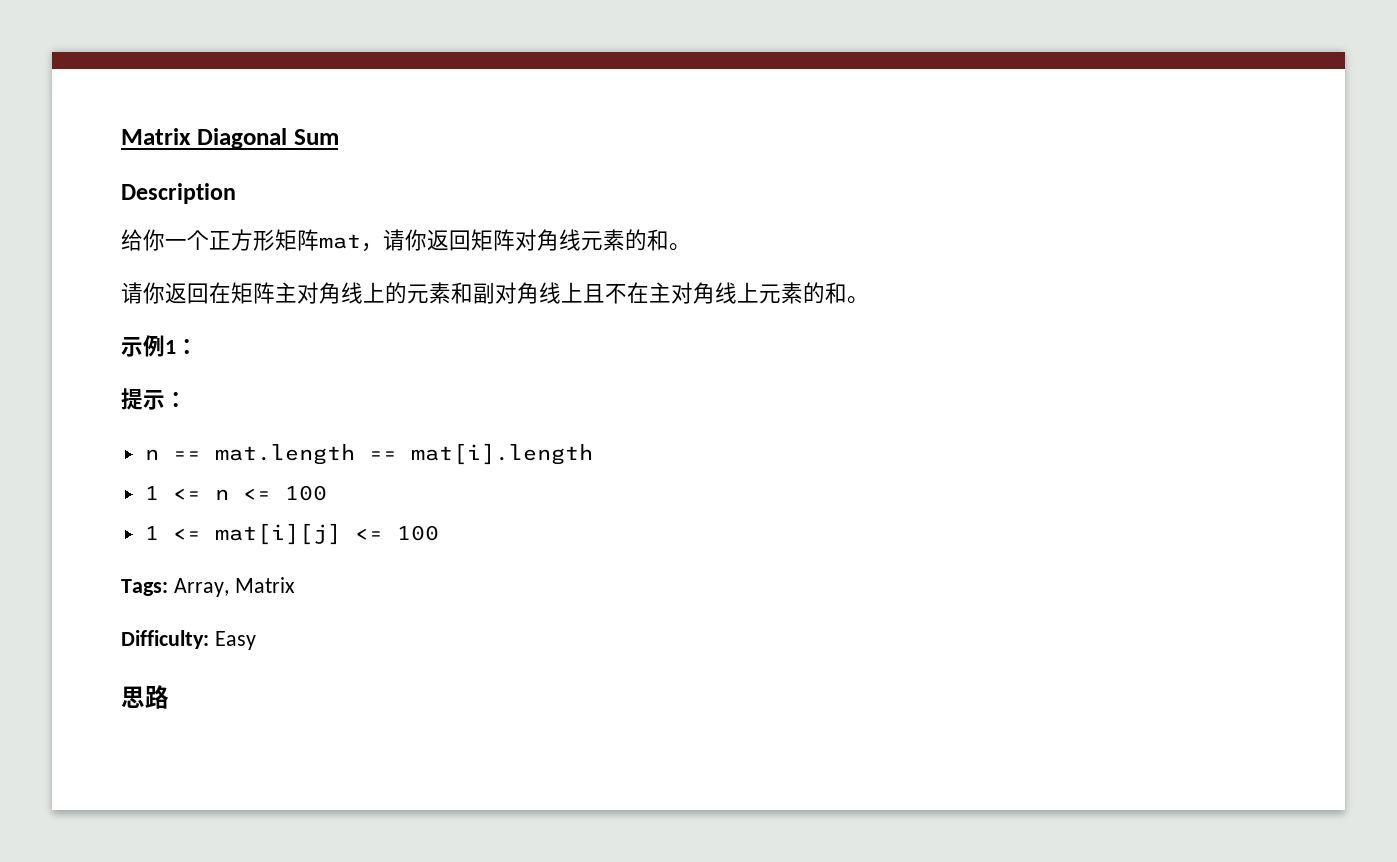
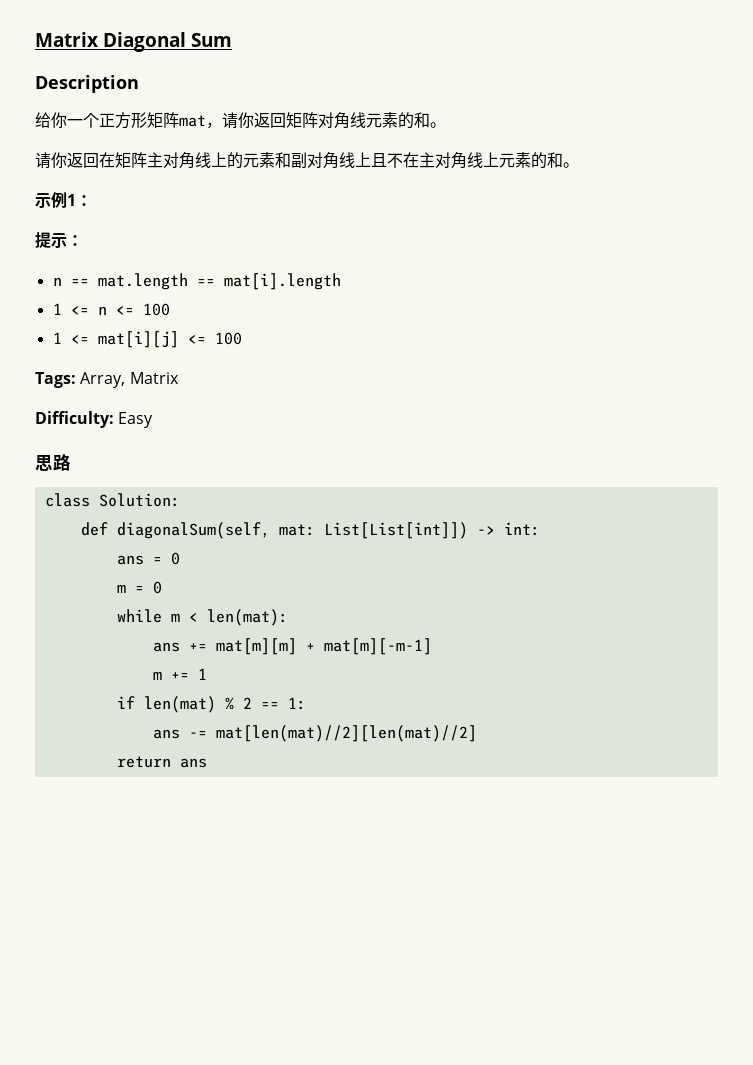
+ class Solution:
+ def diagonalSum(self, mat: List[List[int]]) -> int:
+ ans = 0
+ m = 0
+ while m < len(mat):
+ ans += mat[m][m] + mat[m][-m-1]
+ m += 1
+ if len(mat) % 2 == 1:
+ ans -= mat[len(mat)//2][len(mat)//2]
+ return ans

